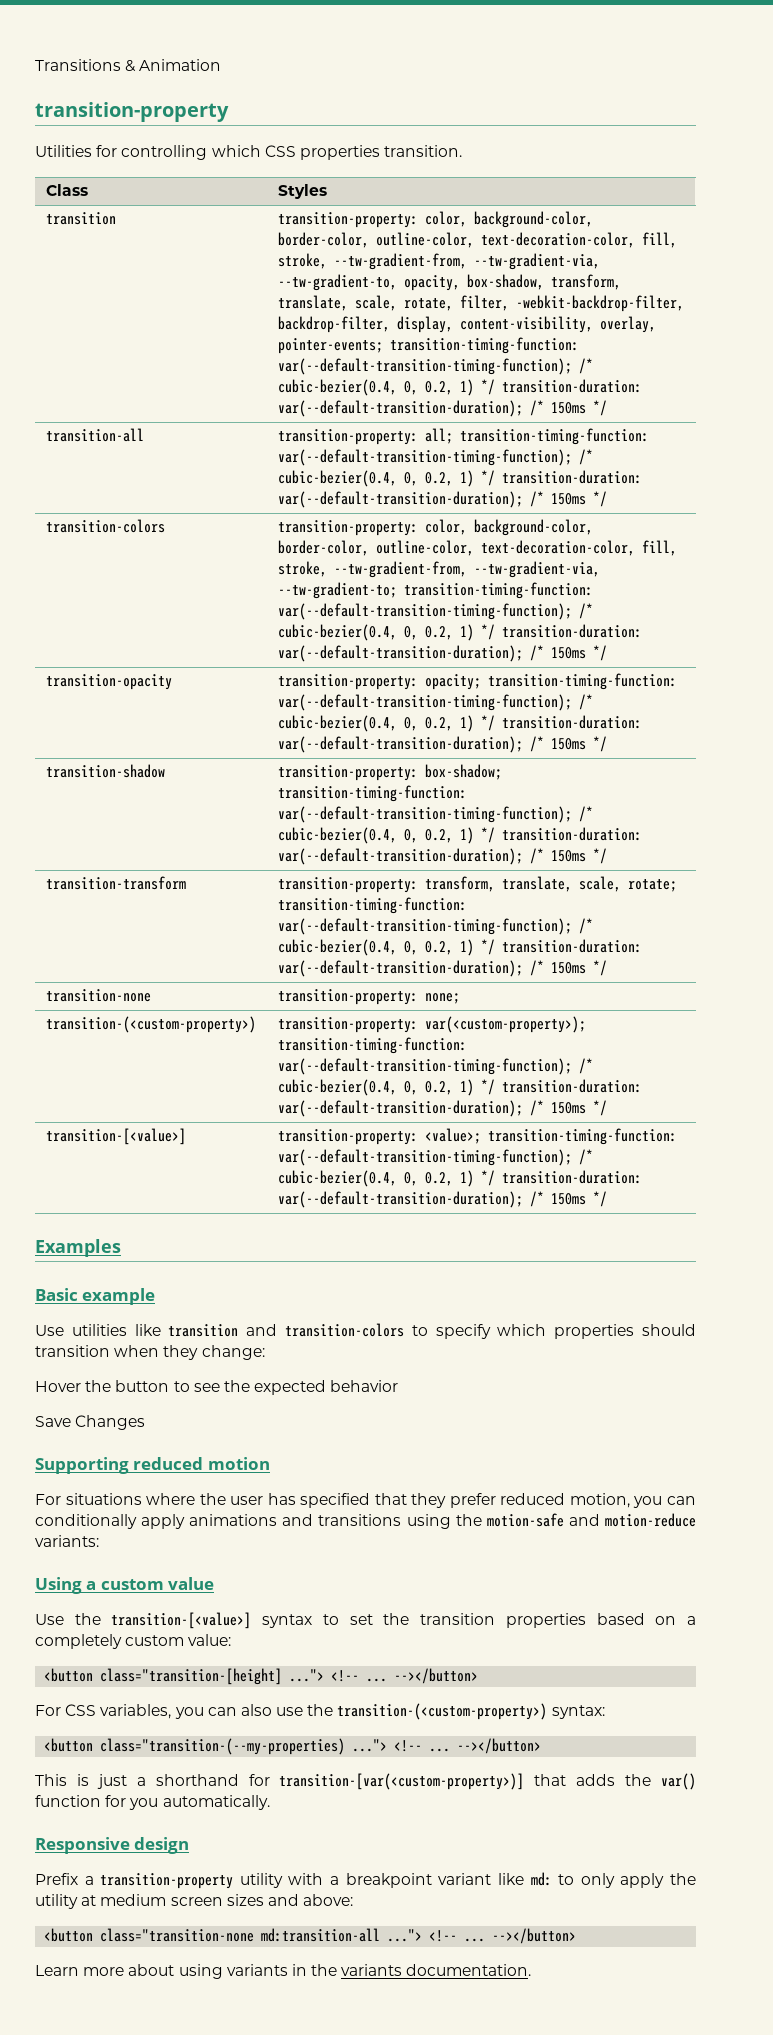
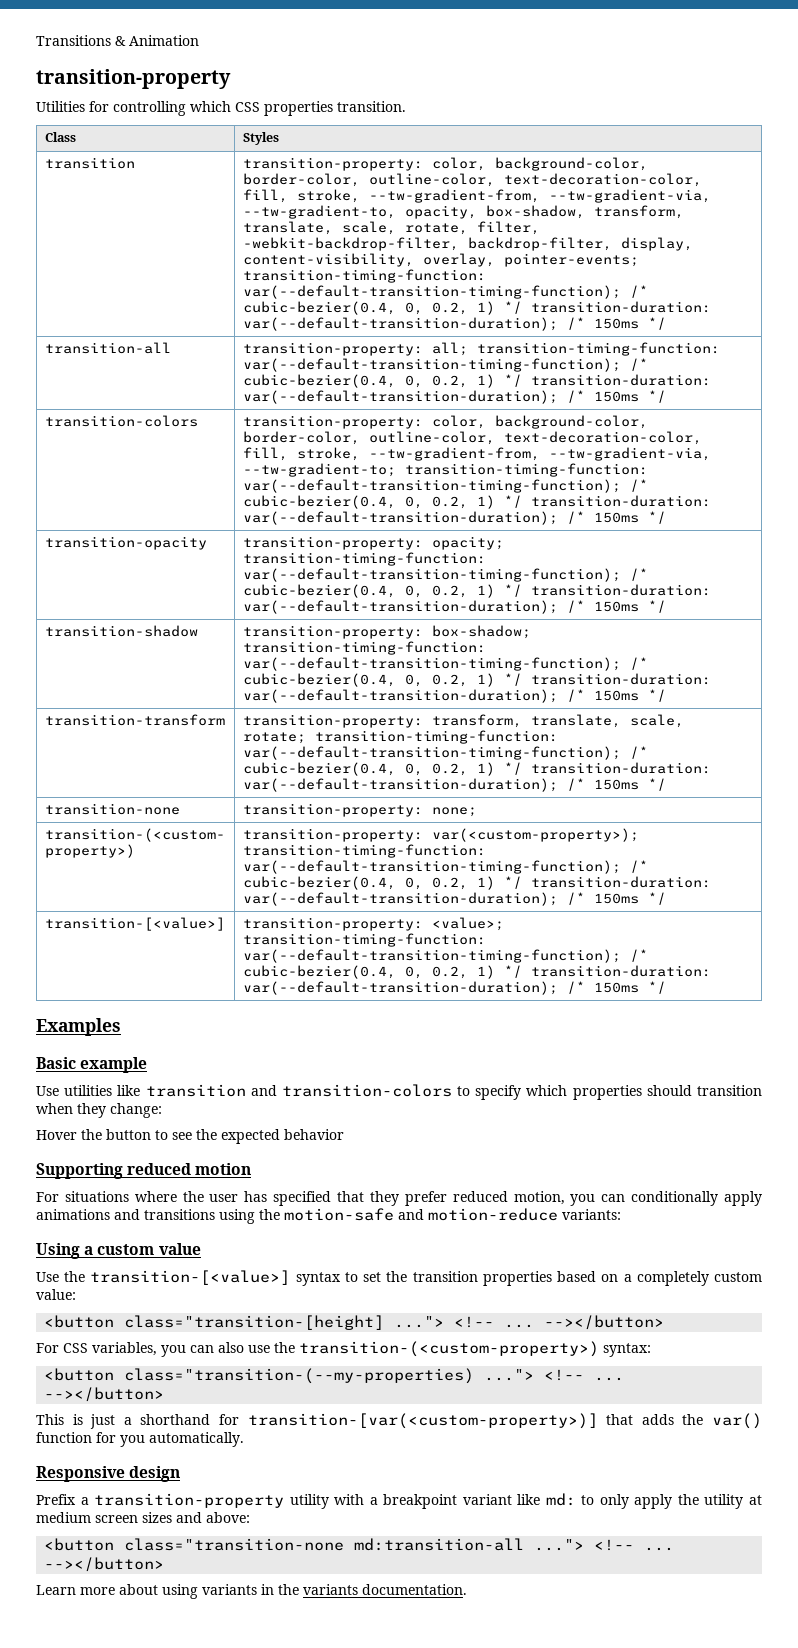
- Save Changes

